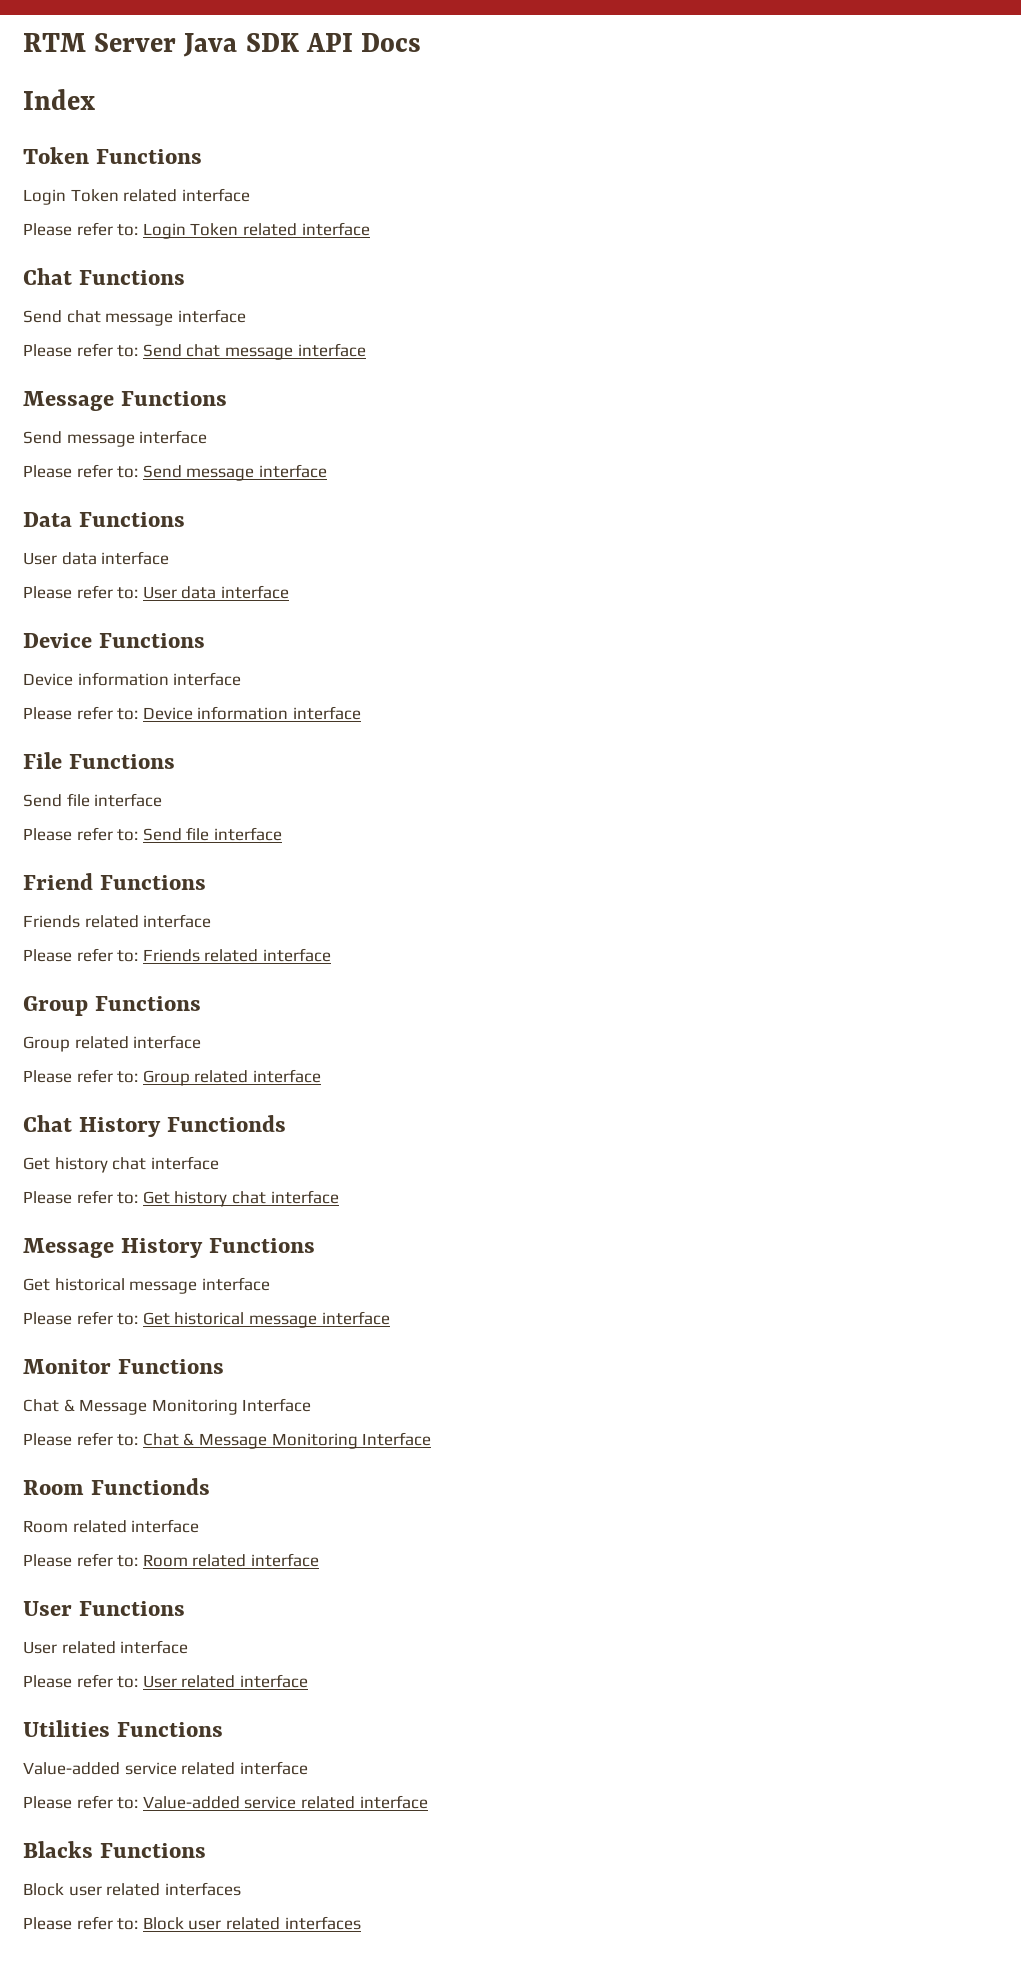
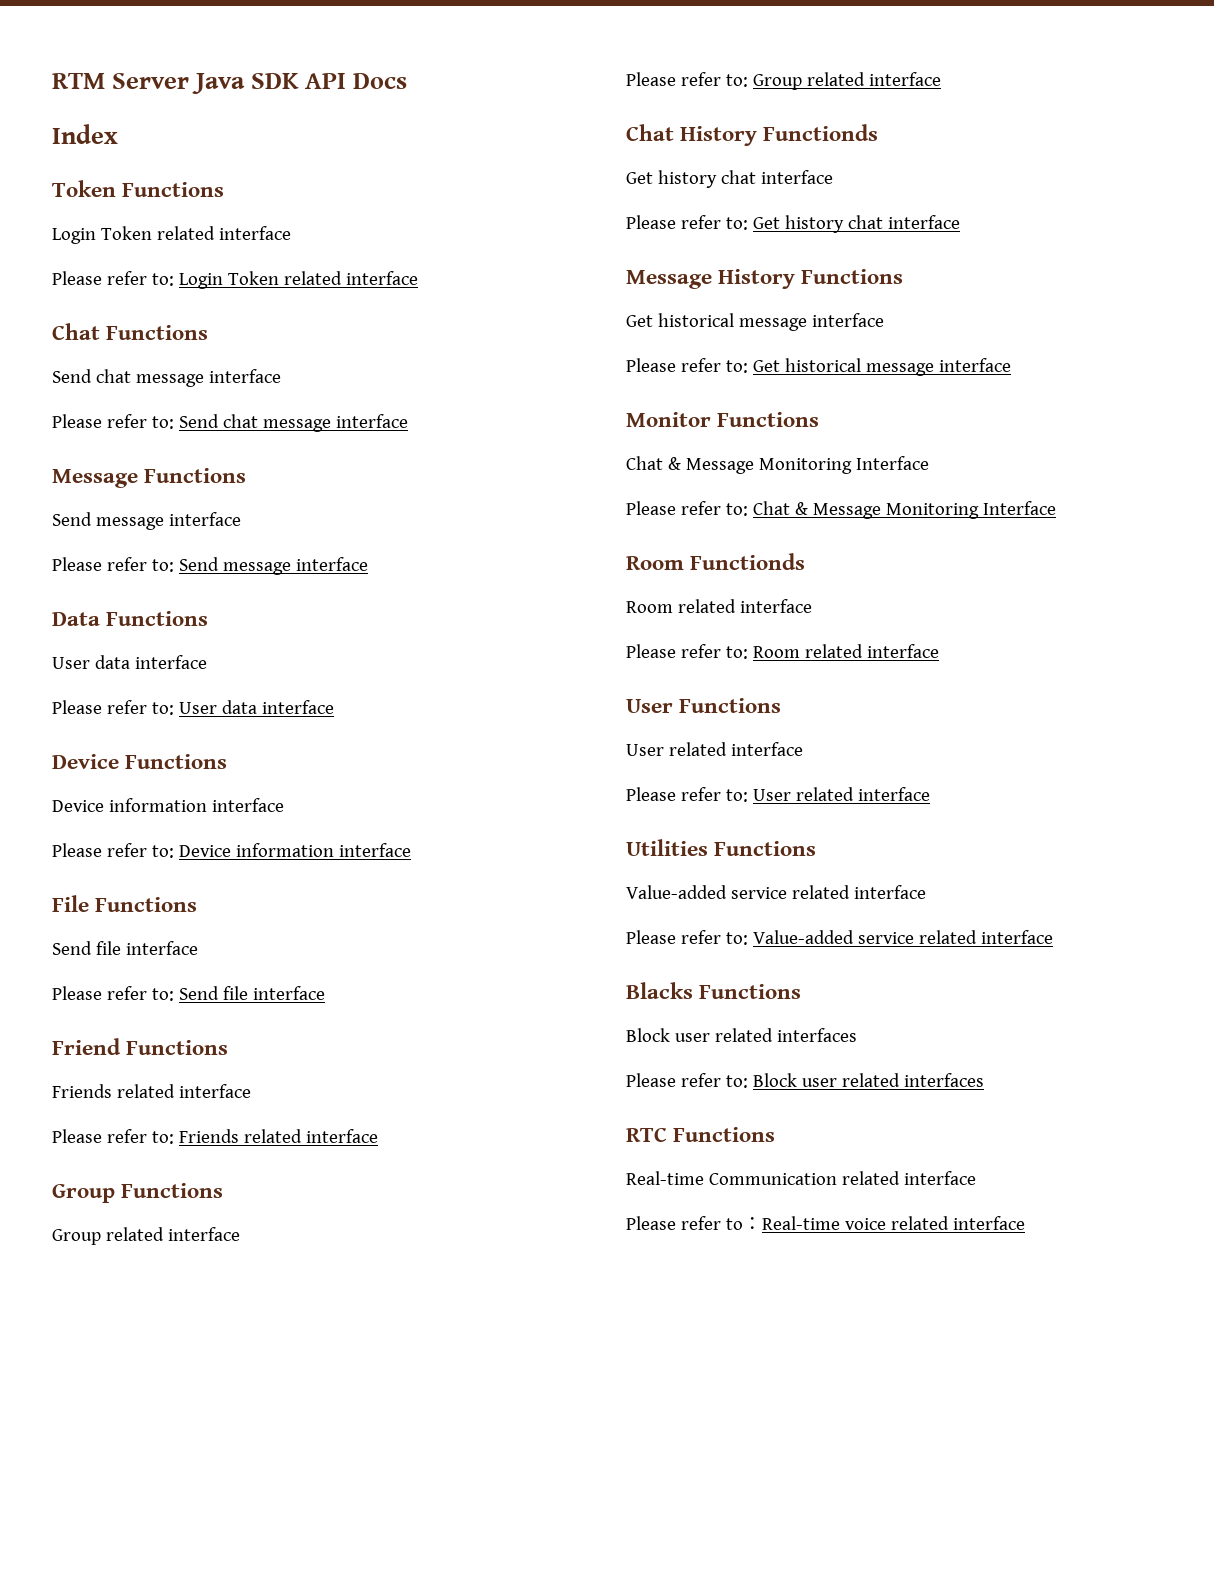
+ RTC Functions
+ Real-time Communication related interface
+ Please refer to：Real-time voice related interface

